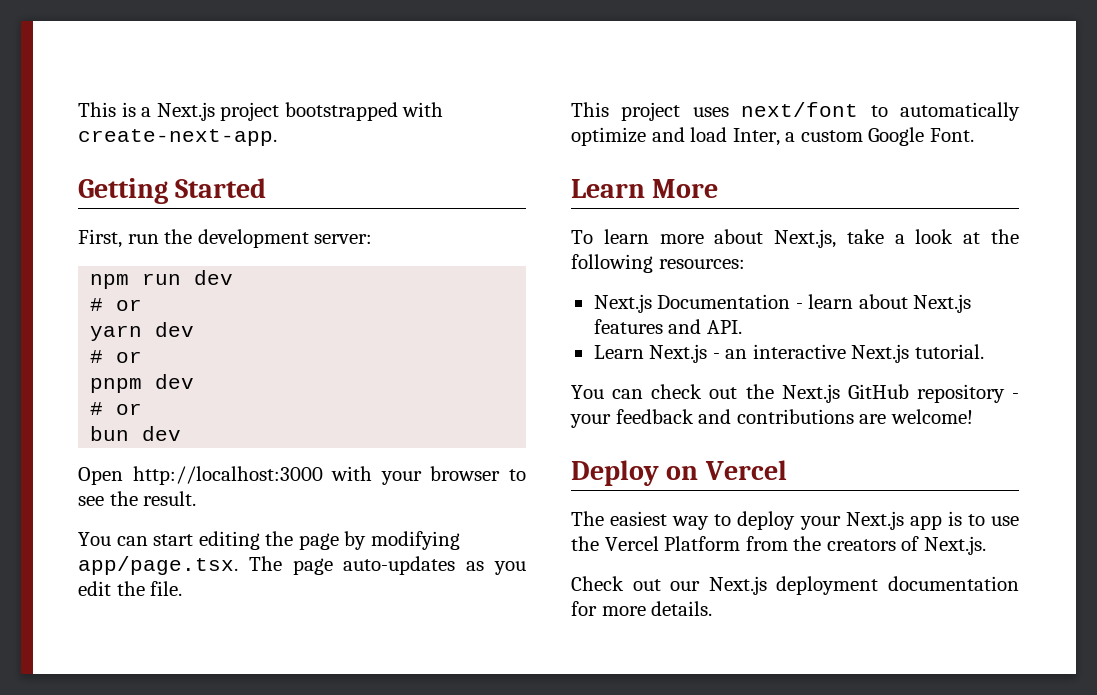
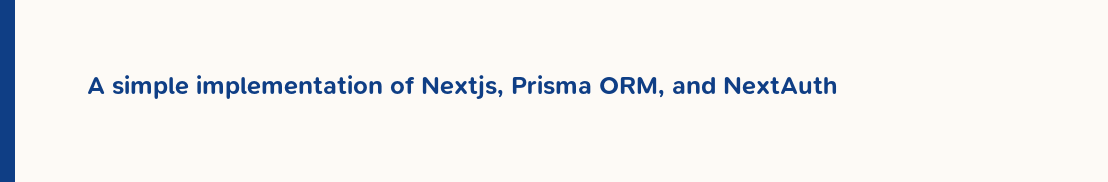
- This is a Next.js project bootstrapped with create-next-app.
- Getting Started
- First, run the development server:
- npm run dev
- # or
- yarn dev
- # or
- pnpm dev
- # or
- bun dev
- Open http://localhost:3000 with your browser to see the result.
- You can start editing the page by modifying app/page.tsx. The page auto-updates as you edit the file.
- This project uses next/font to automatically optimize and load Inter, a custom Google Font.
- Learn More
- To learn more about Next.js, take a look at the following resources:
- Next.js Documentation - learn about Next.js features and API.
- Learn Next.js - an interactive Next.js tutorial.
- You can check out the Next.js GitHub repository - your feedback and contributions are welcome!
- Deploy on Vercel
- The easiest way to deploy your Next.js app is to use the Vercel Platform from the creators of Next.js.
- Check out our Next.js deployment documentation for more details.
+ A simple implementation of Nextjs, Prisma ORM, and NextAuth

